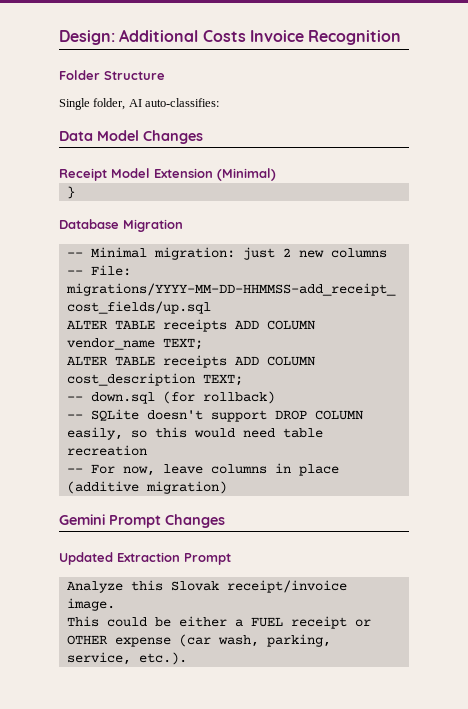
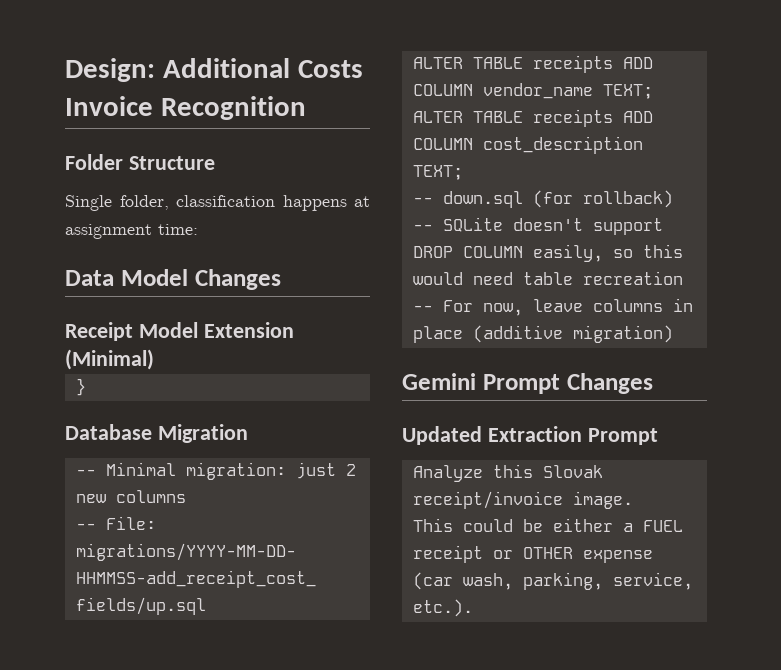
- Single folder, AI auto-classifies:
+ Single folder, classification happens at assignment time:

